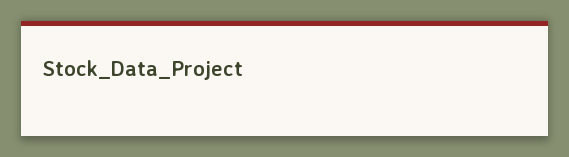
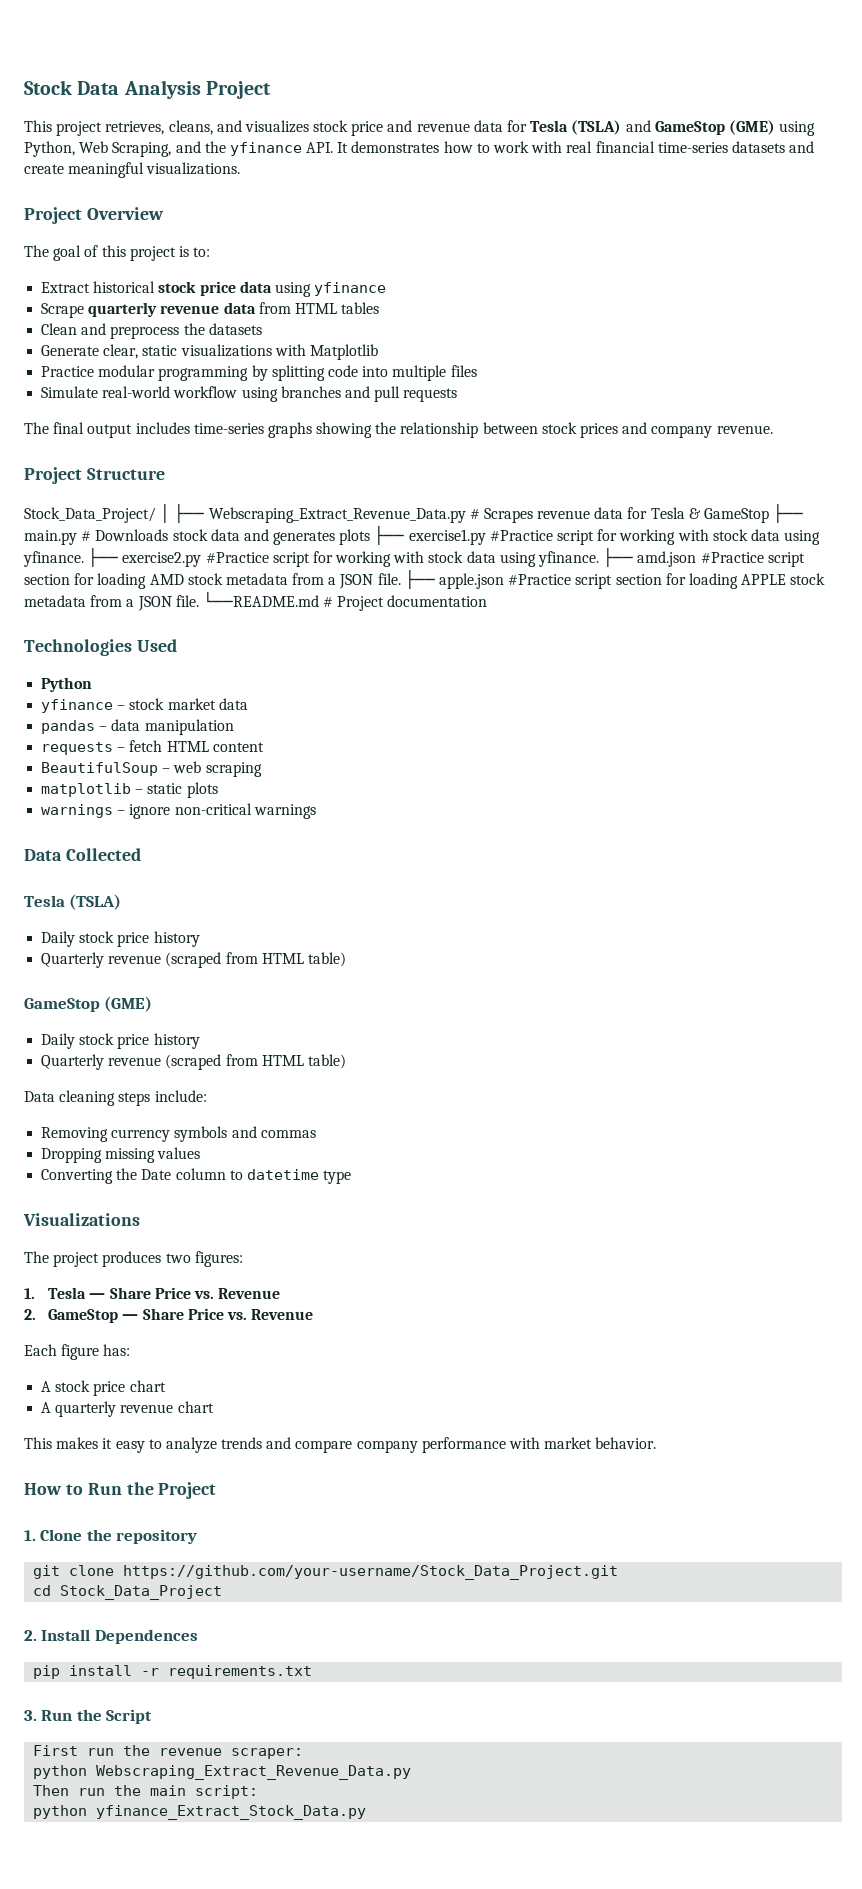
- Stock_Data_Project
+ Stock Data Analysis Project
+ This project retrieves, cleans, and visualizes stock price and revenue data for Tesla (TSLA) and GameStop (GME) using Python, Web Scraping, and the yfinance API. It demonstrates how to work with real financial time-series datasets and create meaningful visualizations.
+ Project Overview
+ The goal of this project is to:
+ Extract historical stock price data using yfinance
+ Scrape quarterly revenue data from HTML tables
+ Clean and preprocess the datasets
+ Generate clear, static visualizations with Matplotlib
+ Practice modular programming by splitting code into multiple files
+ Simulate real-world workflow using branches and pull requests
+ The final output includes time-series graphs showing the relationship between stock prices and company revenue.
+ Project Structure
+ Stock_Data_Project/ │ ├── Webscraping_Extract_Revenue_Data.py # Scrapes revenue data for Tesla & GameStop ├── main.py # Downloads stock data and generates plots ├── exercise1.py #Practice script for working with stock data using yfinance. ├── exercise2.py #Practice script for working with stock data using yfinance. ├── amd.json #Practice script section for loading AMD stock metadata from a JSON file. ├── apple.json #Practice script section for loading APPLE stock metadata from a JSON file. └──README.md # Project documentation
+ Technologies Used
+ Python
+ yfinance – stock market data
+ pandas – data manipulation
+ requests – fetch HTML content
+ BeautifulSoup – web scraping
+ matplotlib – static plots
+ warnings – ignore non-critical warnings
+ Data Collected
+ Tesla (TSLA)
+ Daily stock price history
+ Quarterly revenue (scraped from HTML table)
+ GameStop (GME)
+ Daily stock price history
+ Quarterly revenue (scraped from HTML table)
+ Data cleaning steps include:
+ Removing currency symbols and commas
+ Dropping missing values
+ Converting the Date column to datetime type
+ Visualizations
+ The project produces two figures:
+ 1. Tesla — Share Price vs. Revenue
+ 2. GameStop — Share Price vs. Revenue
+ Each figure has:
+ A stock price chart
+ A quarterly revenue chart
+ This makes it easy to analyze trends and compare company performance with market behavior.
+ How to Run the Project
+ 1. Clone the repository
+ git clone https://github.com/your-username/Stock_Data_Project.git
+ cd Stock_Data_Project
+ 2. Install Dependences
+ pip install -r requirements.txt
+ 3. Run the Script
+ First run the revenue scraper:
+ python Webscraping_Extract_Revenue_Data.py
+ Then run the main script:
+ python yfinance_Extract_Stock_Data.py

